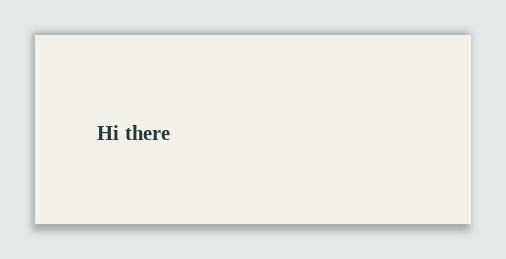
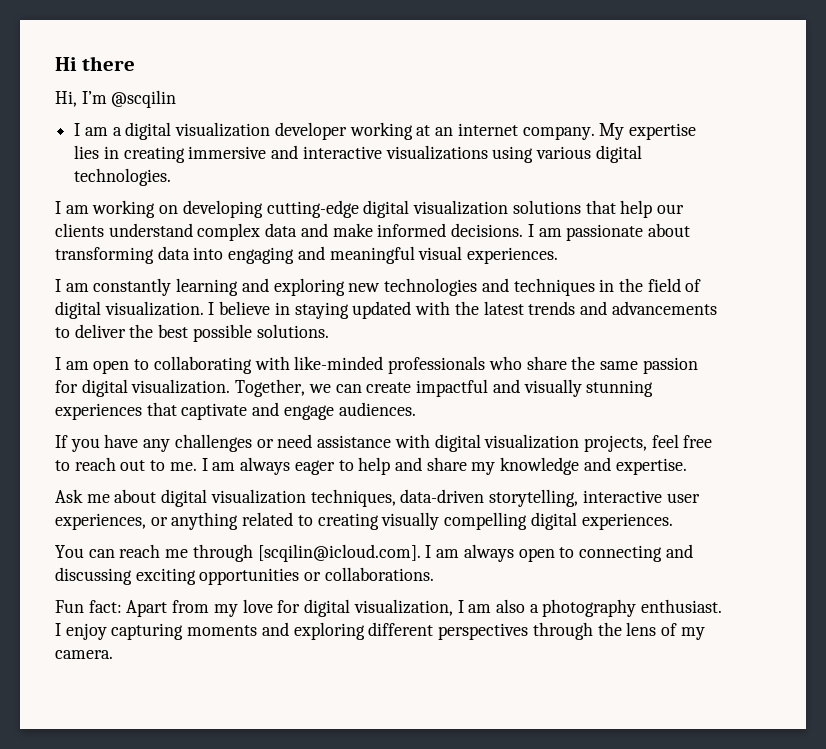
+ Hi, I’m @scqilin
+ I am a digital visualization developer working at an internet company. My expertise lies in creating immersive and interactive visualizations using various digital technologies.
+ I am working on developing cutting-edge digital visualization solutions that help our clients understand complex data and make informed decisions. I am passionate about transforming data into engaging and meaningful visual experiences.
+ I am constantly learning and exploring new technologies and techniques in the field of digital visualization. I believe in staying updated with the latest trends and advancements to deliver the best possible solutions.
+ I am open to collaborating with like-minded professionals who share the same passion for digital visualization. Together, we can create impactful and visually stunning experiences that captivate and engage audiences.
+ If you have any challenges or need assistance with digital visualization projects, feel free to reach out to me. I am always eager to help and share my knowledge and expertise.
+ Ask me about digital visualization techniques, data-driven storytelling, interactive user experiences, or anything related to creating visually compelling digital experiences.
+ You can reach me through [scqilin@icloud.com]. I am always open to connecting and discussing exciting opportunities or collaborations.
+ Fun fact: Apart from my love for digital visualization, I am also a photography enthusiast. I enjoy capturing moments and exploring different perspectives through the lens of my camera.

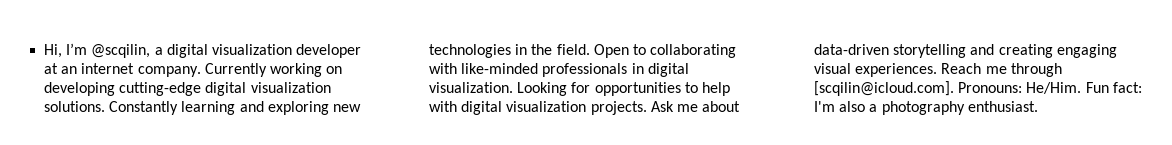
- Hi there
- Hi, I’m @scqilin
- I am a digital visualization developer working at an internet company.
+ Hi, I’m @scqilin, a digital visualization developer at an internet company.
- My expertise lies in creating immersive and interactive visualizations using various digital technologies.
- I am working on developing cutting-edge digital visualization solutions that help our clients understand complex data and make informed decisions. I am passionate about transforming data into engaging and meaningful visual experiences.
- I am constantly learning and exploring new technologies and techniques in the field of digital visualization. I believe in staying updated with the latest trends and advancements to deliver the best possible solutions.
- I am open to collaborating with like-minded professionals who share the same passion for digital visualization. Together, we can create impactful and visually stunning experiences that captivate and engage audiences.
- If you have any challenges or need assistance with digital visualization projects, feel free to reach out to me. I am always eager to help and share my knowledge and expertise.
- Ask me about digital visualization techniques, data-driven storytelling, interactive user experiences, or anything related to creating visually compelling digital experiences.
- You can reach me through [scqilin@icloud.com]. I am always open to connecting and discussing exciting opportunities or collaborations.
- Fun fact: Apart from my love for digital visualization, I am also a photography enthusiast. I enjoy capturing moments and exploring different perspectives through the lens of my camera.
+ Currently working on developing cutting-edge digital visualization solutions. Constantly learning and exploring new technologies in the field. Open to collaborating with like-minded professionals in digital visualization. Looking for opportunities to help with digital visualization projects. Ask me about data-driven storytelling and creating engaging visual experiences. Reach me through [scqilin@icloud.com]. Pronouns: He/Him. Fun fact: I'm also a photography enthusiast.

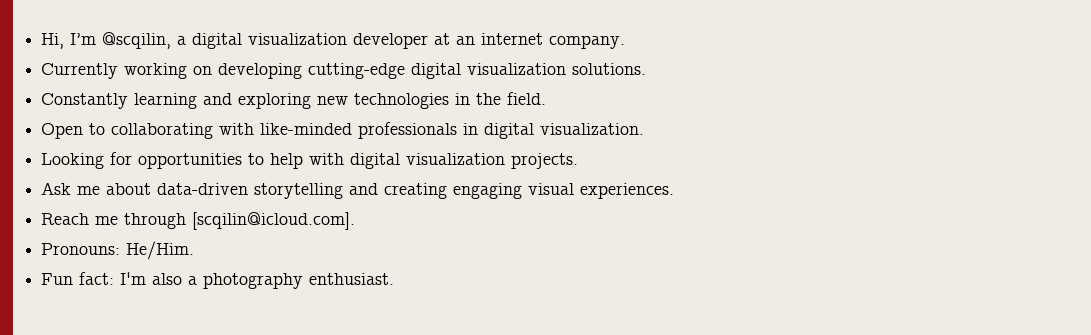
- Hi, I’m @scqilin, a digital visualization developer at an internet company. Currently working on developing cutting-edge digital visualization solutions. Constantly learning and exploring new technologies in the field. Open to collaborating with like-minded professionals in digital visualization. Looking for opportunities to help with digital visualization projects. Ask me about data-driven storytelling and creating engaging visual experiences. Reach me through [scqilin@icloud.com]. Pronouns:
+ Hi, I’m @scqilin, a digital visualization developer at an internet company.
+ Currently working on developing cutting-edge digital visualization solutions.
+ Constantly learning and exploring new technologies in the field.
+ Open to collaborating with like-minded professionals in digital visualization.
+ Looking for opportunities to help with digital visualization projects.
+ Ask me about data-driven storytelling and creating engaging visual experiences.
+ Reach me through [scqilin@icloud.com].
+ Pronouns:
- He/Him. Fun fact:
+ He/Him.
+ Fun fact:

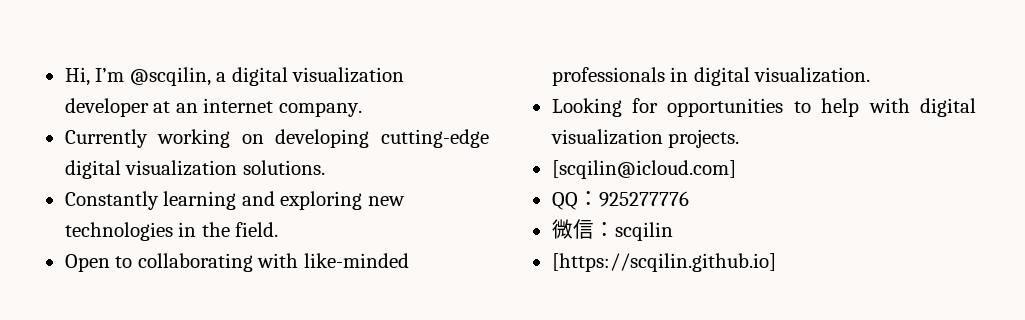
- Ask me about data-driven storytelling and creating engaging visual experiences.
- Reach me through [scqilin@icloud.com].
- Pronouns: He/Him.
- Fun fact: I'm also a photography enthusiast.
+ [scqilin@icloud.com]
+ QQ：925277776
+ 微信：scqilin
+ [https://scqilin.github.io]

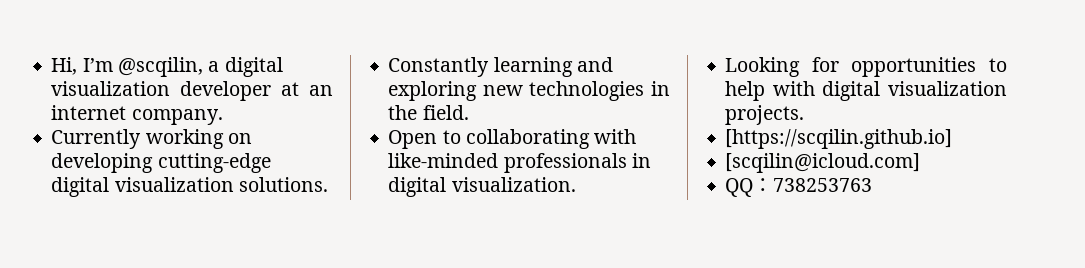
+ [https://scqilin.github.io]
- QQ：925277776
- 微信：scqilin
- [https://scqilin.github.io]
+ QQ：738253763

